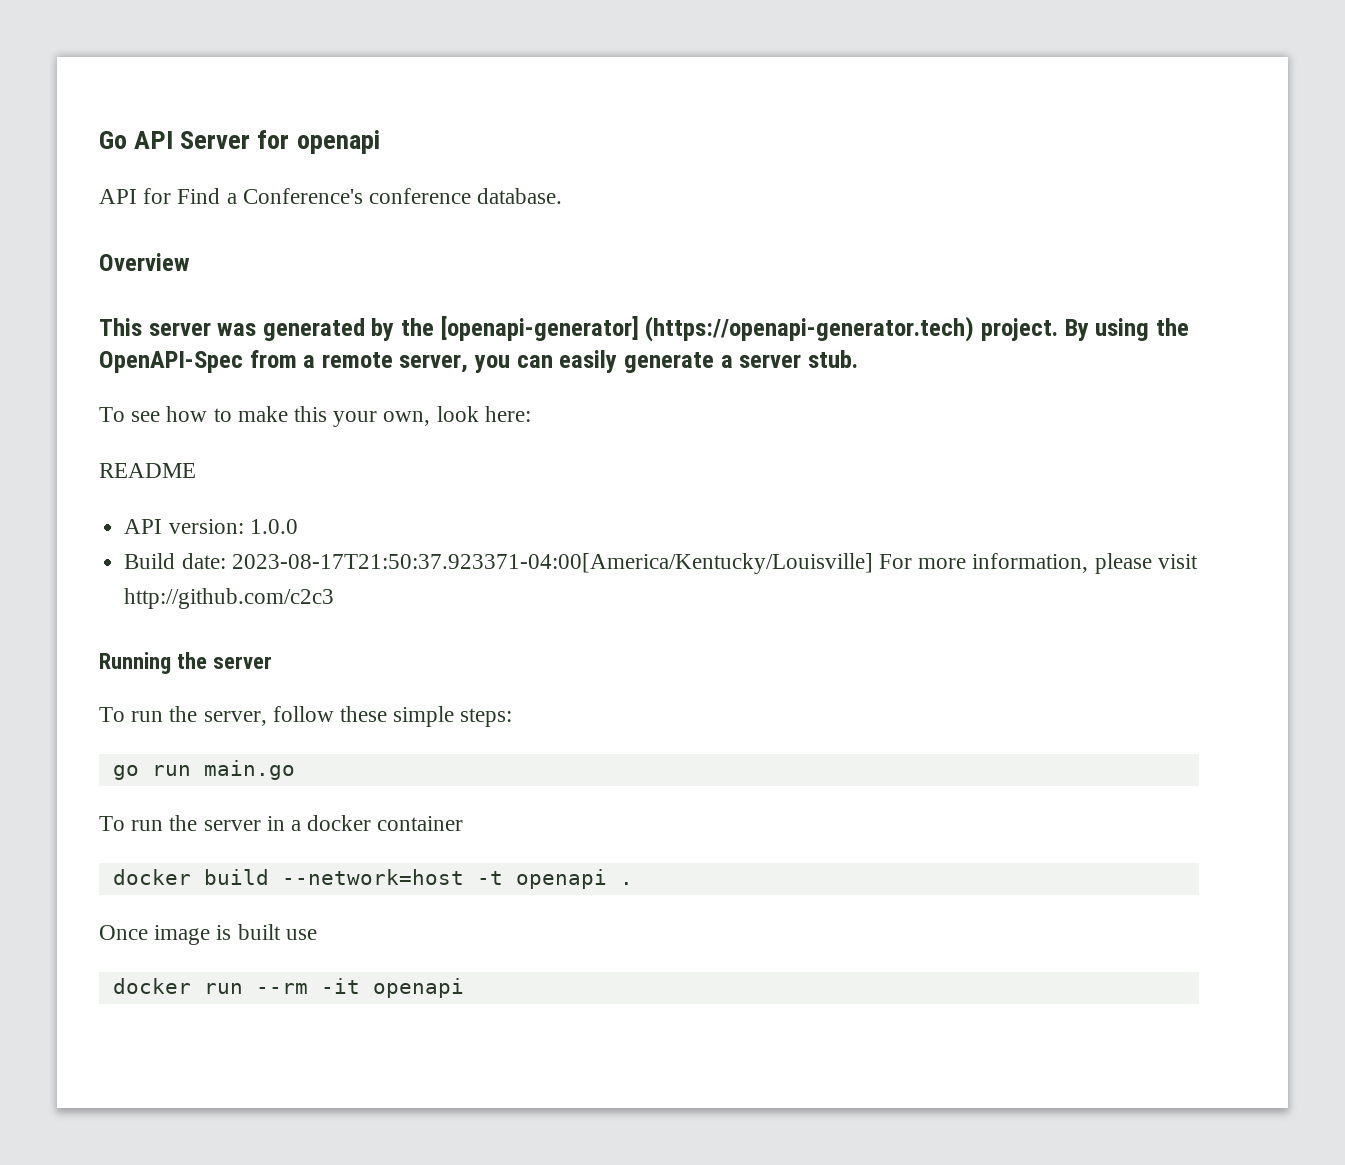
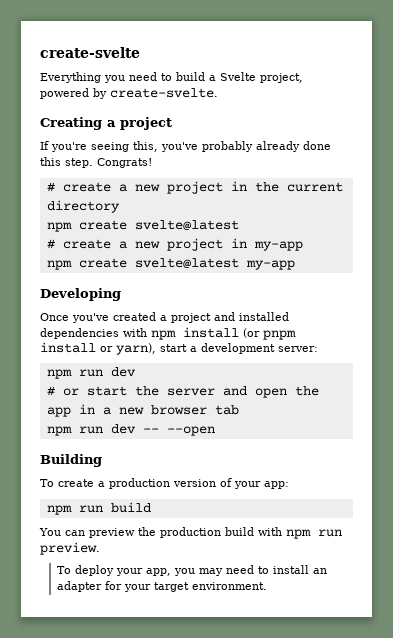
- Go API Server for openapi
- API for Find a Conference's conference database.
- Overview
- This server was generated by the [openapi-generator] (https://openapi-generator.tech) project. By using the OpenAPI-Spec from a remote server, you can easily generate a server stub.
- To see how to make this your own, look here:
- README
- API version: 1.0.0
- Build date: 2023-08-17T21:50:37.923371-04:00[America/Kentucky/Louisville] For more information, please visit http://github.com/c2c3
- Running the server
- To run the server, follow these simple steps:
- go run main.go
- To run the server in a docker container
- docker build --network=host -t openapi .
- Once image is built use
- docker run --rm -it openapi
+ create-svelte
+ Everything you need to build a Svelte project, powered by create-svelte.
+ Creating a project
+ If you're seeing this, you've probably already done this step. Congrats!
+ # create a new project in the current directory
+ npm create svelte@latest
+ # create a new project in my-app
+ npm create svelte@latest my-app
+ Developing
+ Once you've created a project and installed dependencies with npm install (or pnpm install or yarn), start a development server:
+ npm run dev
+ # or start the server and open the app in a new browser tab
+ npm run dev -- --open
+ Building
+ To create a production version of your app:
+ npm run build
+ You can preview the production build with npm run preview.
+ To deploy your app, you may need to install an adapter for your target environment.

